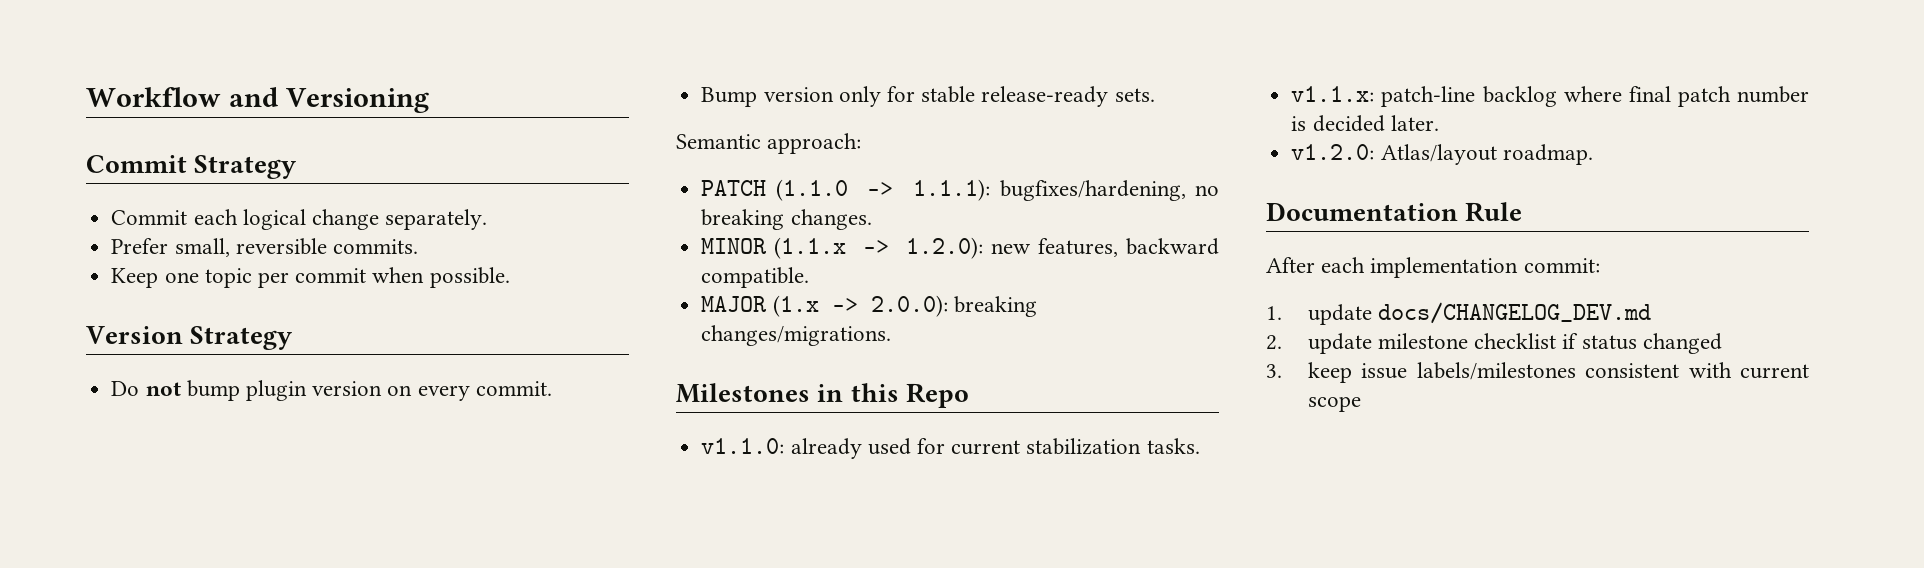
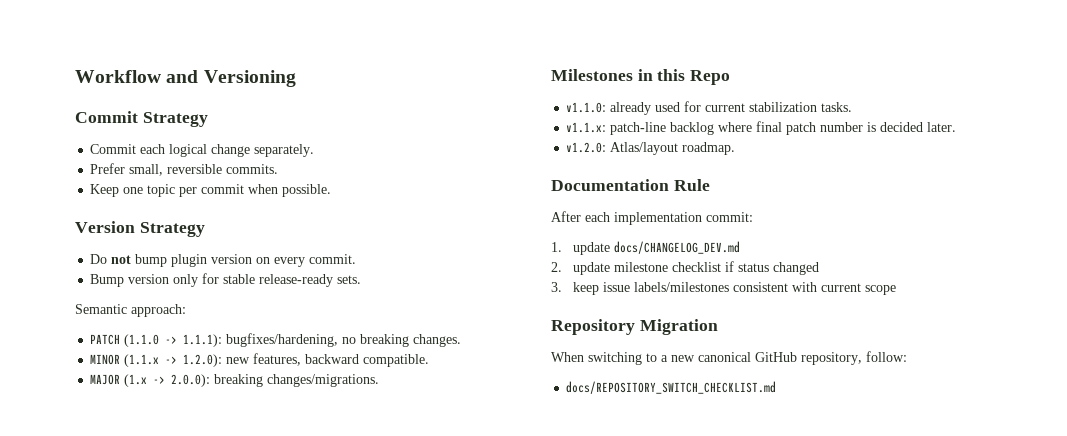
+ Repository Migration
+ When switching to a new canonical GitHub repository, follow:
+ docs/REPOSITORY_SWITCH_CHECKLIST.md

